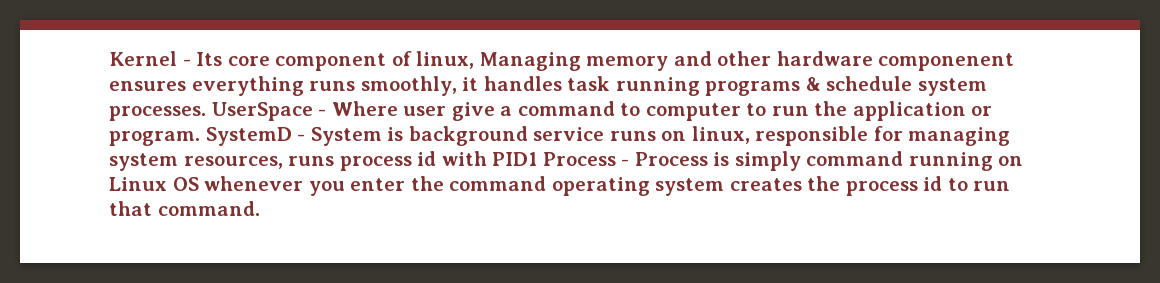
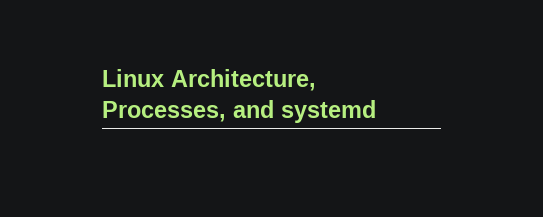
- Kernel - Its core component of linux, Managing memory and other hardware componenent ensures everything runs smoothly, it handles task running programs & schedule system processes. UserSpace - Where user give a command to computer to run the application or program. SystemD - System is background service runs on linux, responsible for managing system resources, runs process id with PID1 Process - Process is simply command running on Linux OS whenever you enter the command operating system creates the process id to run that command.
+ Linux Architecture, Processes, and systemd

